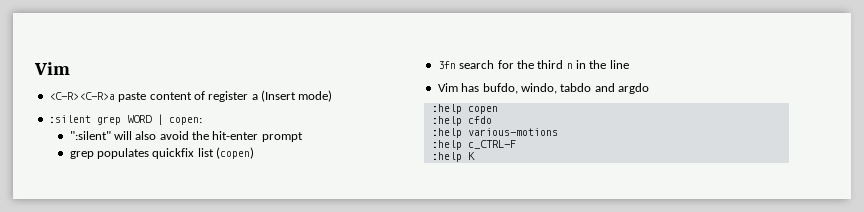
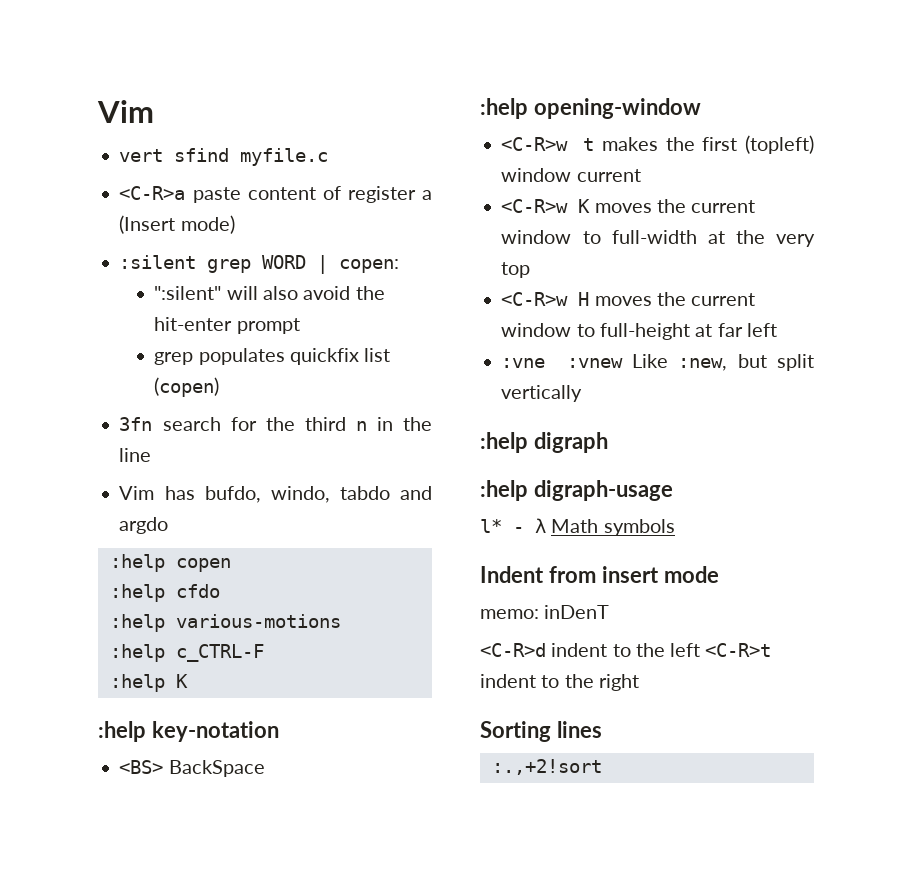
- <C-R><C-R>a paste content of register a (Insert mode)
+ vert sfind myfile.c
+ <C-R>a paste content of register a (Insert mode)
+ :help key-notation
+ <BS> BackSpace
+ :help opening-window
+ <C-R>w t makes the first (topleft) window current
+ <C-R>w K moves the current window to full-width at the very top
+ <C-R>w H moves the current window to full-height at far left
+ :vne :vnew Like :new, but split vertically
+ :help digraph
+ :help digraph-usage
+ l* - λ Math symbols
+ Indent from insert mode
+ memo: inDenT
+ <C-R>d indent to the left <C-R>t indent to the right
+ Sorting lines
+ :.,+2!sort

